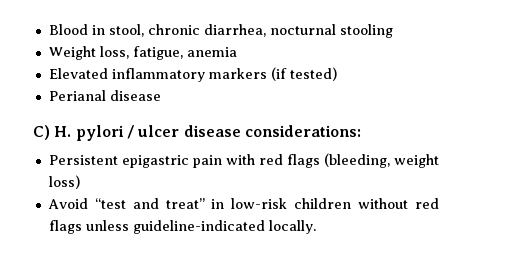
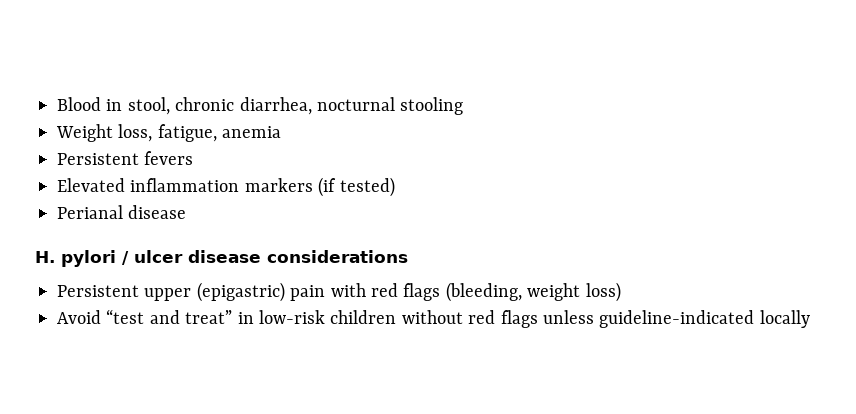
+ Persistent fevers
- Elevated inflammatory markers (if tested)
+ Elevated inflammation markers (if tested)
- C) H. pylori / ulcer disease considerations:
- Persistent epigastric pain with red flags (bleeding, weight loss)
+ H. pylori / ulcer disease considerations
+ Persistent upper (epigastric) pain with red flags (bleeding, weight loss)
- Avoid “test and treat” in low-risk children without red flags unless guideline-indicated locally.
+ Avoid “test and treat” in low-risk children without red flags unless guideline-indicated locally

